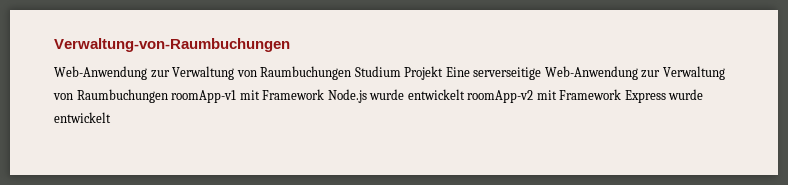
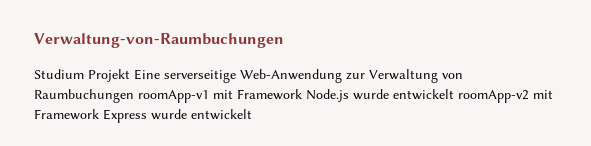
- Web-Anwendung zur Verwaltung von Raumbuchungen Studium Projekt Eine serverseitige Web-Anwendung zur Verwaltung von Raumbuchungen roomApp-v1 mit Framework Node.js wurde entwickelt roomApp-v2 mit Framework Express wurde entwickelt
+ Studium Projekt Eine serverseitige Web-Anwendung zur Verwaltung von Raumbuchungen roomApp-v1 mit Framework Node.js wurde entwickelt roomApp-v2 mit Framework Express wurde entwickelt

